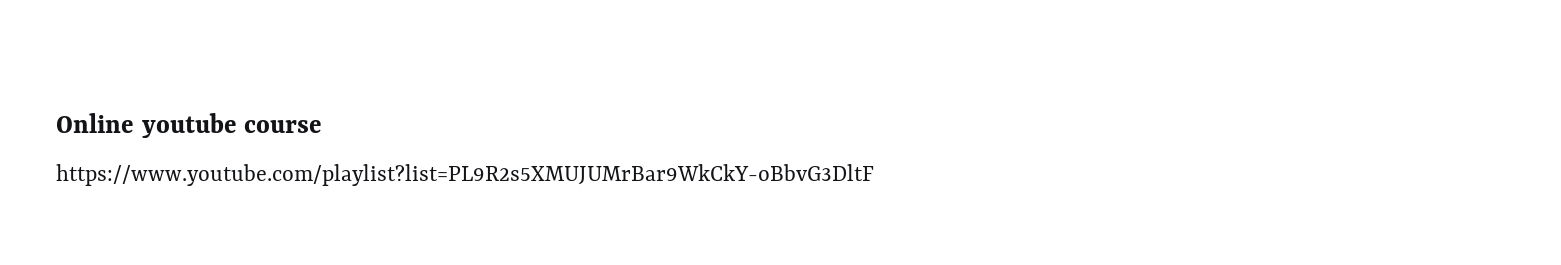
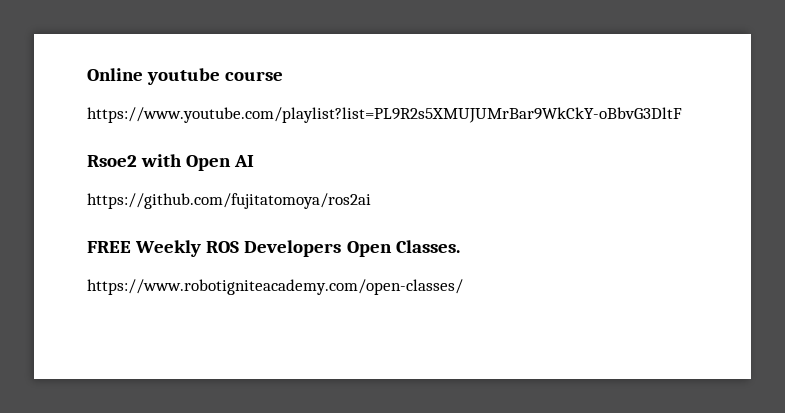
+ Rsoe2 with Open AI
+ https://github.com/fujitatomoya/ros2ai
+ FREE Weekly ROS Developers Open Classes.
+ https://www.robotigniteacademy.com/open-classes/

